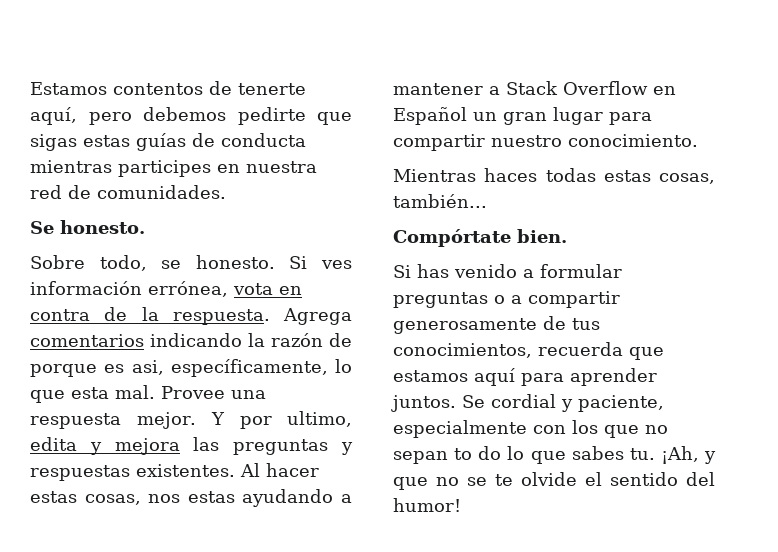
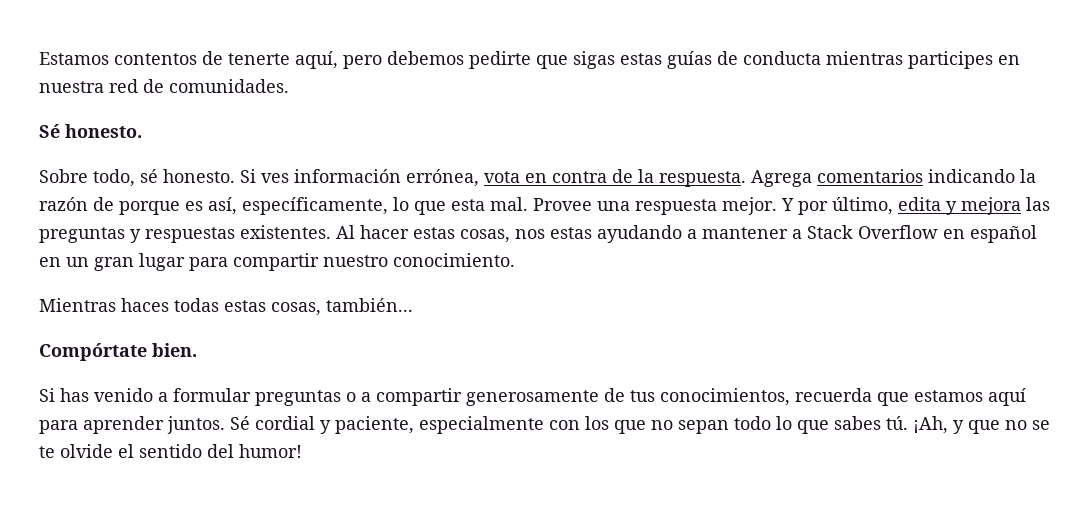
- Se honesto.
+ Sé honesto.
- Sobre todo, se honesto.
+ Sobre todo, sé honesto.
- Agrega comentarios indicando la razón de porque es asi, específicamente, lo que esta mal.
+ Agrega comentarios indicando la razón de porque es así, específicamente, lo que esta mal.
- Y por ultimo, edita y mejora las preguntas y respuestas existentes.
+ Y por último, edita y mejora las preguntas y respuestas existentes.
- Al hacer estas cosas, nos estas ayudando a mantener a Stack Overflow en Español un gran lugar para compartir nuestro conocimiento.
+ Al hacer estas cosas, nos estas ayudando a mantener a Stack Overflow en español en un gran lugar para compartir nuestro conocimiento.
- Se cordial y paciente, especialmente con los que no sepan to do lo que sabes tu.
+ Sé cordial y paciente, especialmente con los que no sepan todo lo que sabes tú.

